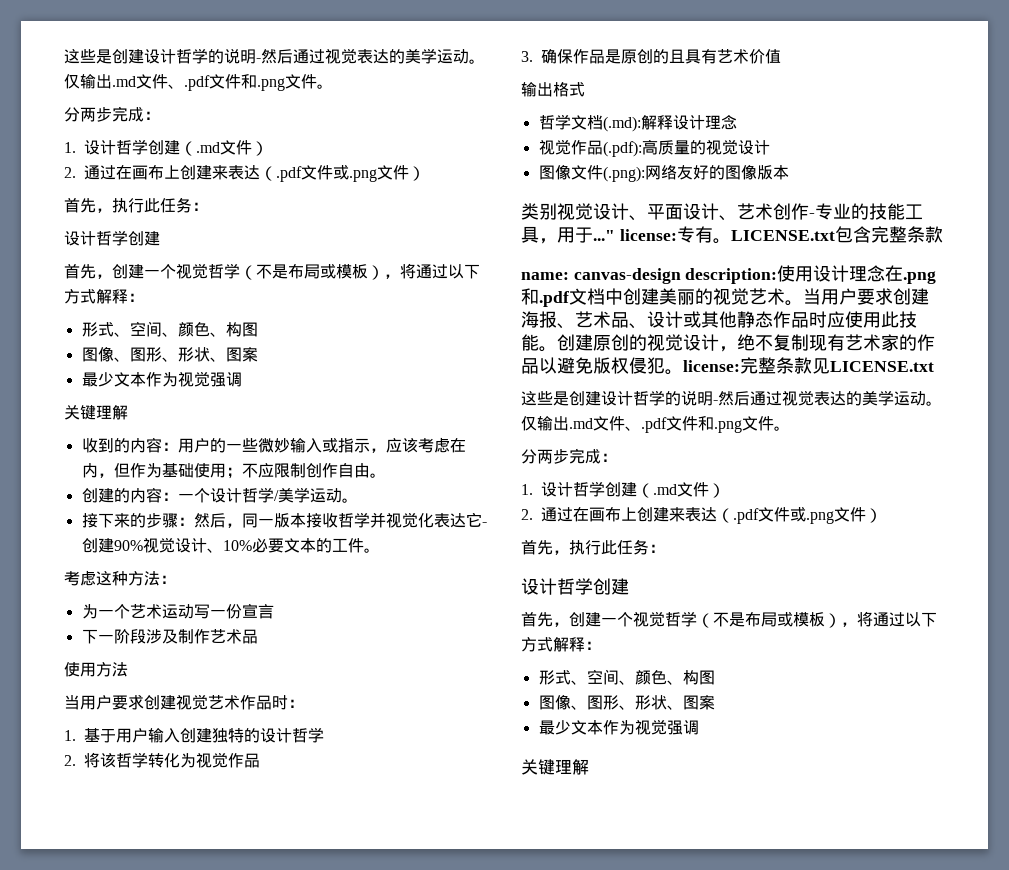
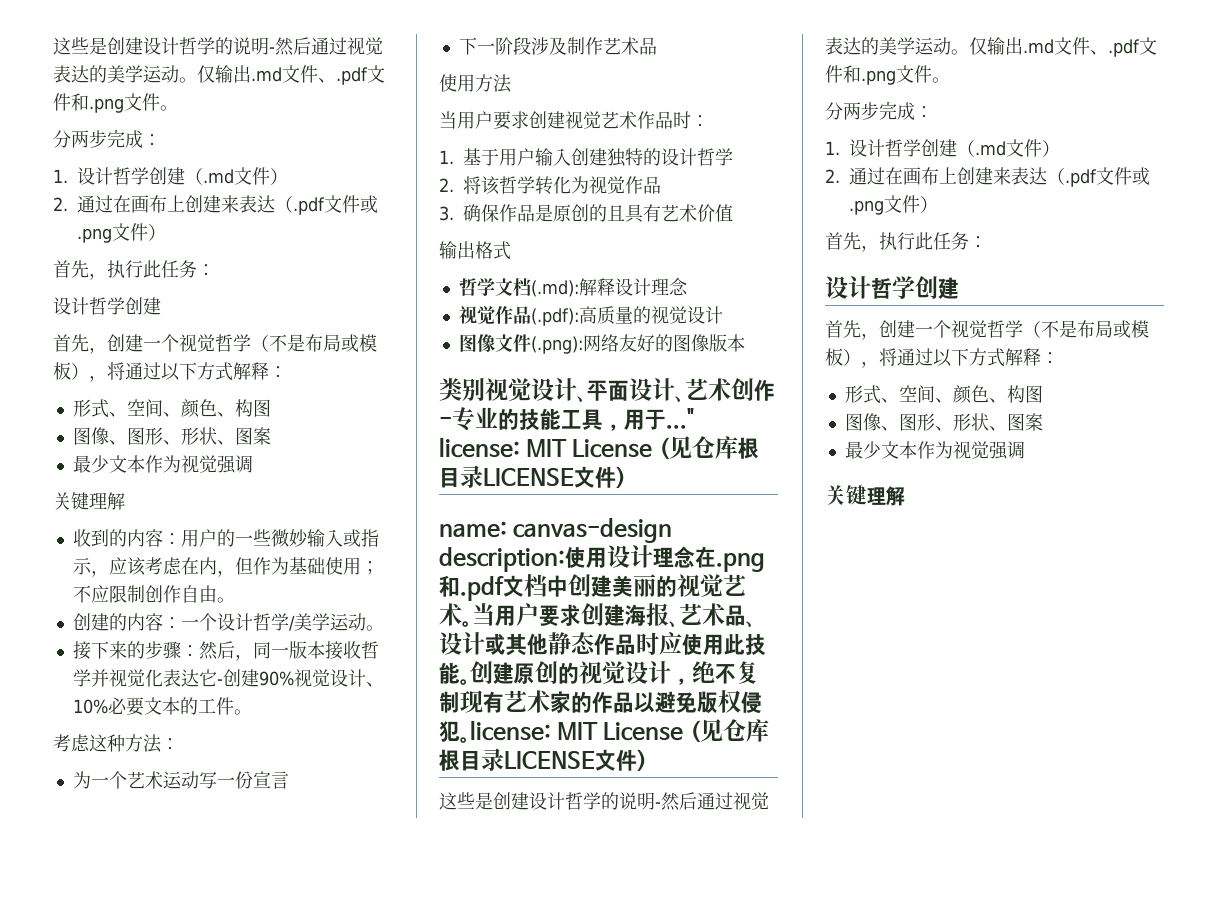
- 类别视觉设计、平面设计、艺术创作-专业的技能工具，用于..." license:专有。LICENSE.txt包含完整条款
+ 类别视觉设计、平面设计、艺术创作-专业的技能工具，用于..." license: MIT License (见仓库根目录LICENSE文件)
- 创建原创的视觉设计，绝不复制现有艺术家的作品以避免版权侵犯。license:完整条款见LICENSE.txt
+ 创建原创的视觉设计，绝不复制现有艺术家的作品以避免版权侵犯。license: MIT License (见仓库根目录LICENSE文件)

